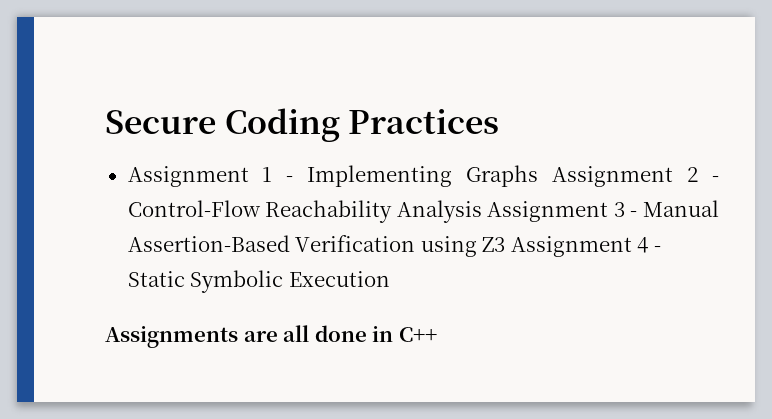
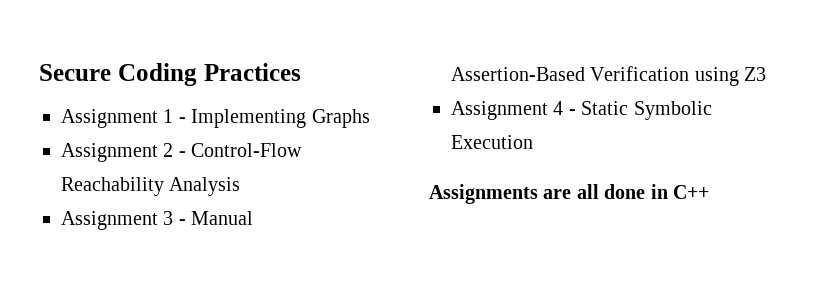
- Assignment 1 - Implementing Graphs Assignment 2 - Control-Flow Reachability Analysis Assignment 3 - Manual Assertion-Based Verification using Z3 Assignment 4 - Static Symbolic Execution
+ Assignment 1 - Implementing Graphs
+ Assignment 2 - Control-Flow Reachability Analysis
+ Assignment 3 - Manual Assertion-Based Verification using Z3
+ Assignment 4 - Static Symbolic Execution

